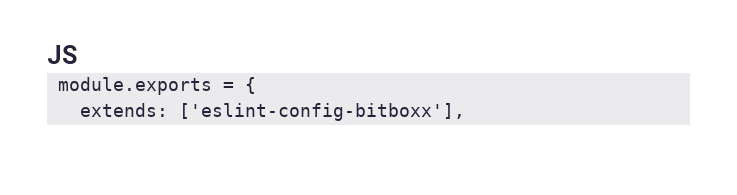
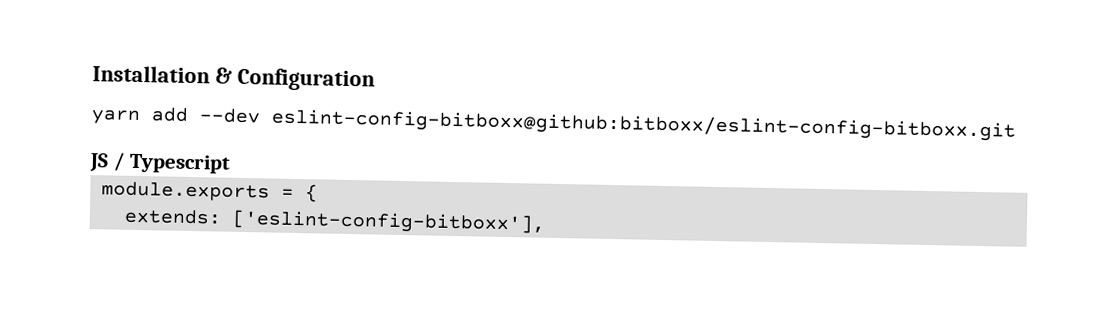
+ Installation & Configuration
+ yarn add --dev eslint-config-bitboxx@github:bitboxx/eslint-config-bitboxx.git
- JS
+ JS / Typescript

